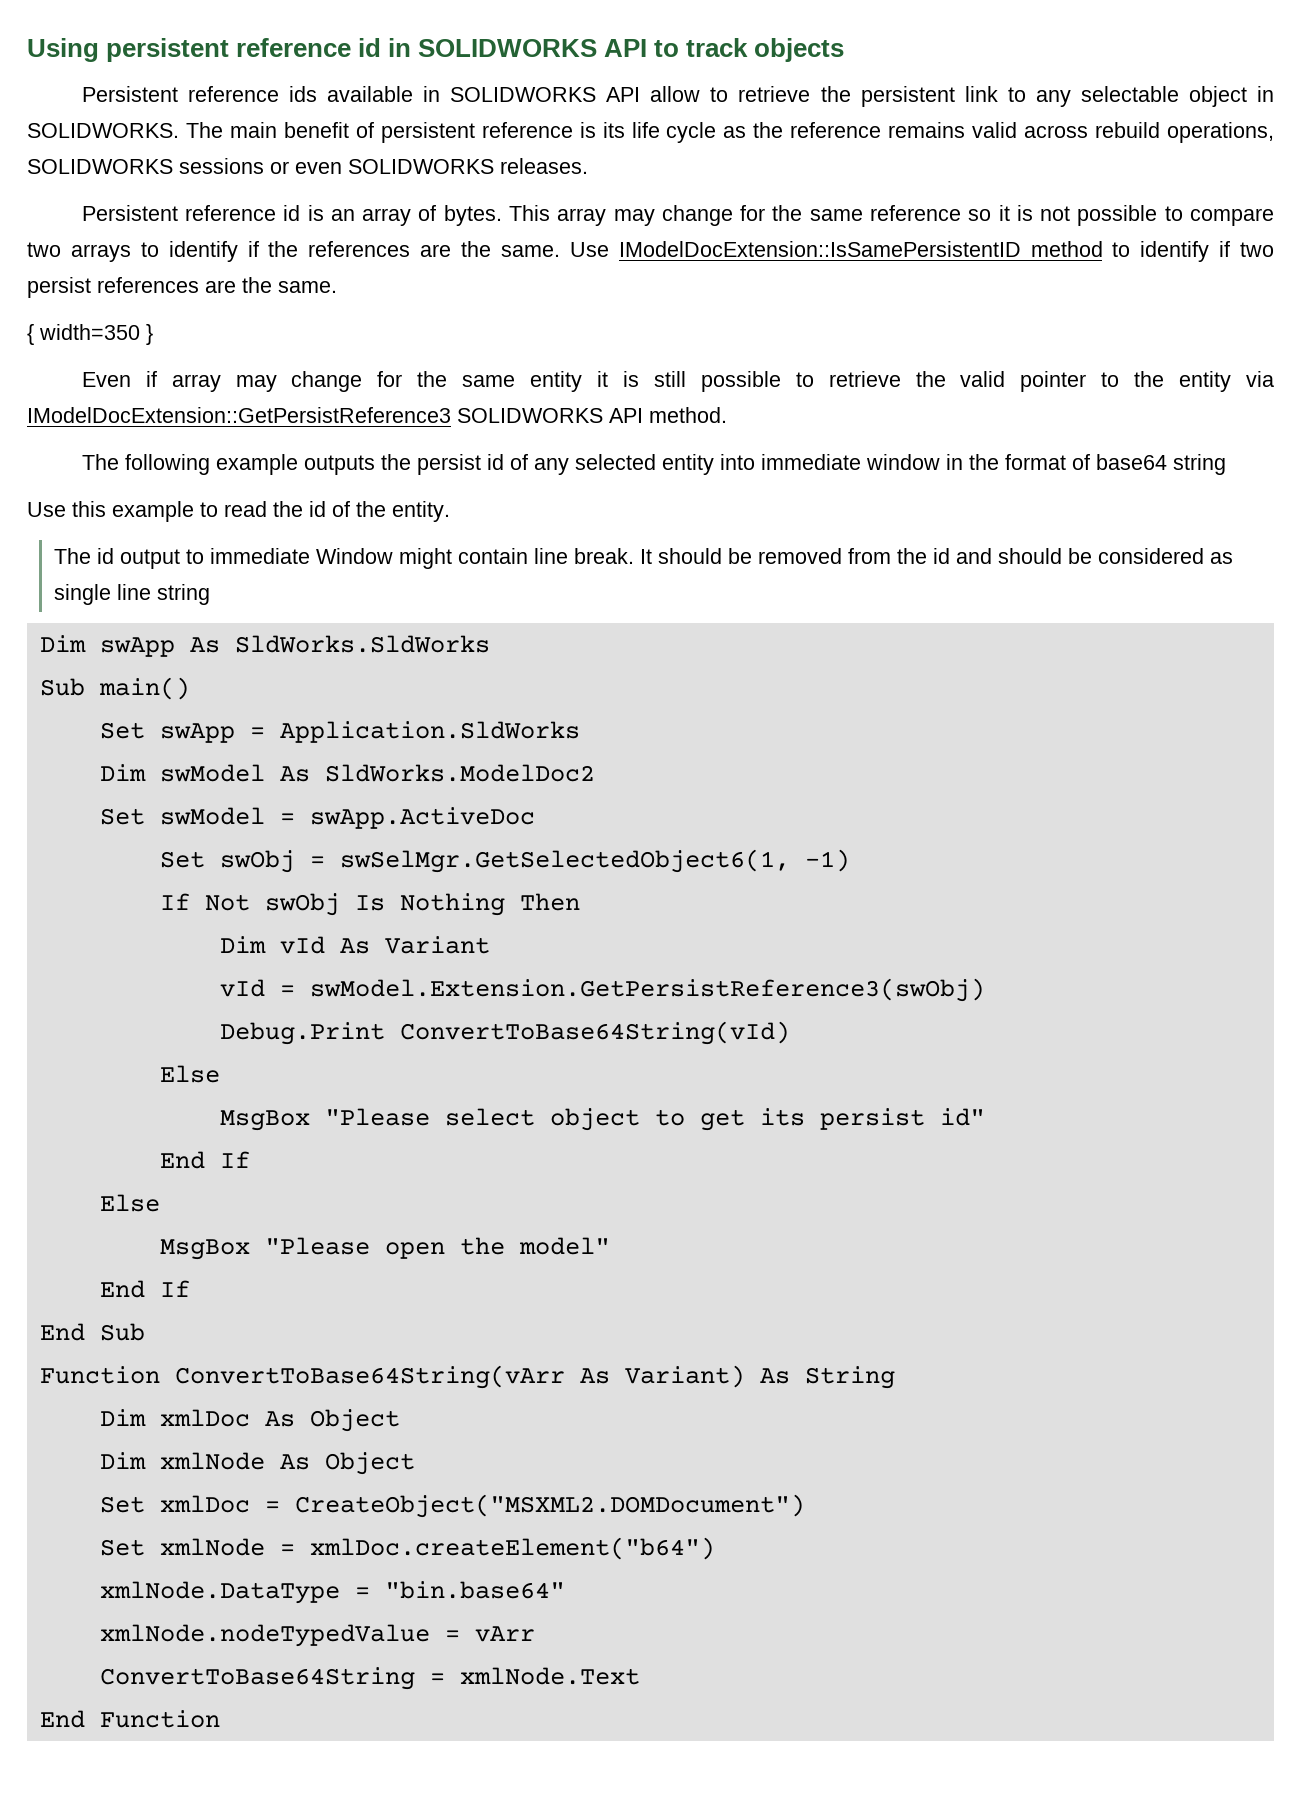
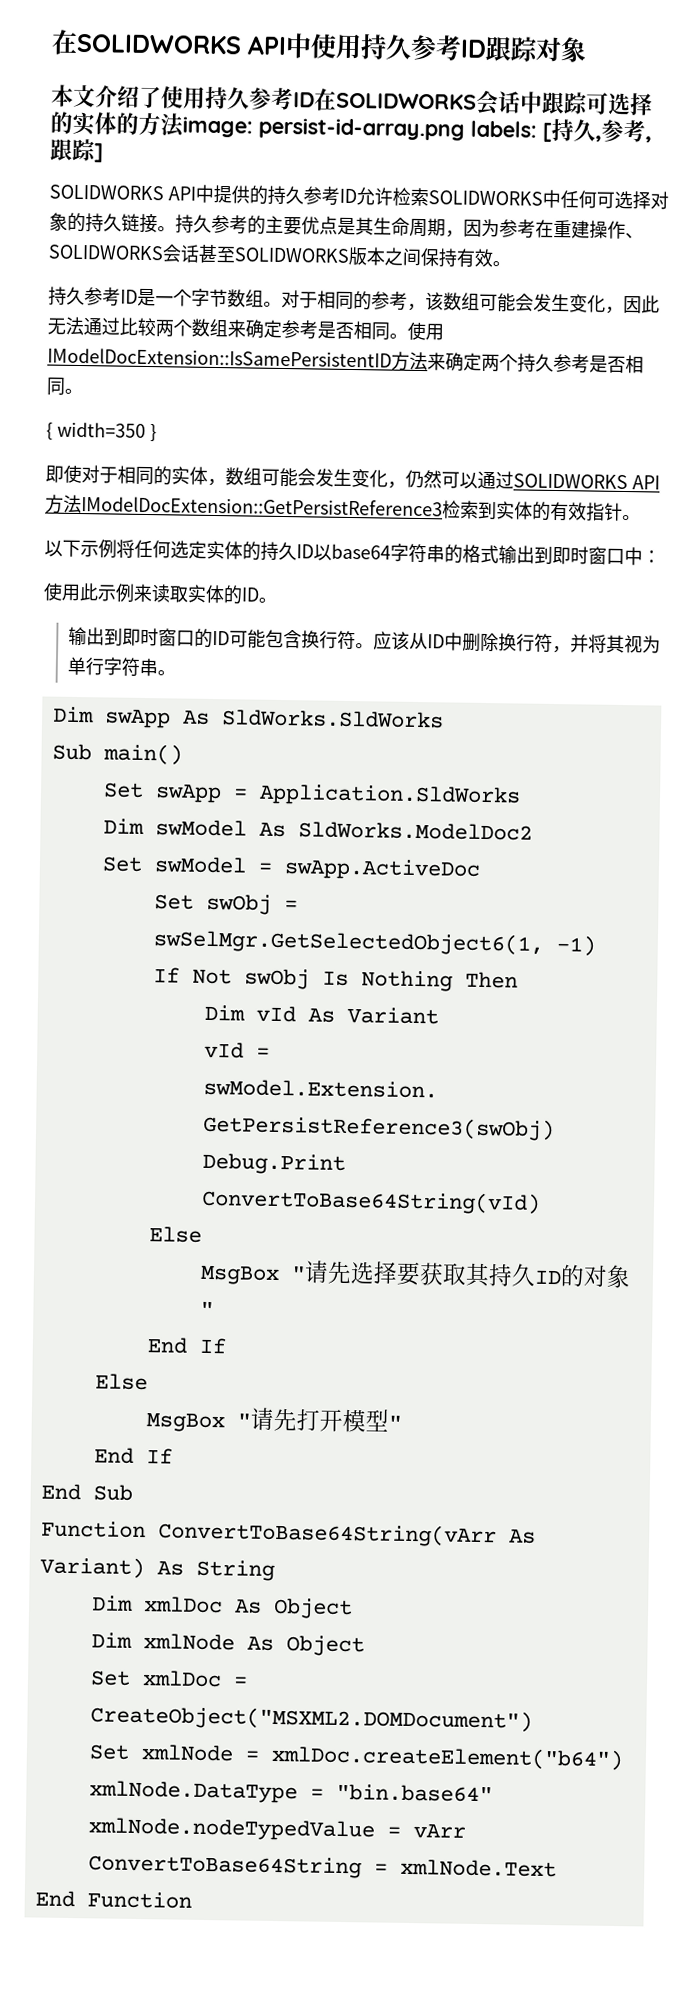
- Using persistent reference id in SOLIDWORKS API to track objects
- Persistent reference ids available in SOLIDWORKS API allow to retrieve the persistent link to any selectable object in SOLIDWORKS. The main benefit of persistent reference is its life cycle as the reference remains valid across rebuild operations, SOLIDWORKS sessions or even SOLIDWORKS releases.
- Persistent reference id is an array of bytes. This array may change for the same reference so it is not possible to compare two arrays to identify if the references are the same. Use IModelDocExtension::IsSamePersistentID method to identify if two persist references are the same.
+ 在SOLIDWORKS API中使用持久参考ID跟踪对象
+ 本文介绍了使用持久参考ID在SOLIDWORKS会话中跟踪可选择的实体的方法image: persist-id-array.png labels: [持久,参考,跟踪]
+ SOLIDWORKS API中提供的持久参考ID允许检索SOLIDWORKS中任何可选择对象的持久链接。持久参考的主要优点是其生命周期，因为参考在重建操作、SOLIDWORKS会话甚至SOLIDWORKS版本之间保持有效。
+ 持久参考ID是一个字节数组。对于相同的参考，该数组可能会发生变化，因此无法通过比较两个数组来确定参考是否相同。使用IModelDocExtension::IsSamePersistentID方法来确定两个持久参考是否相同。
  { width=350 }
- Even if array may change for the same entity it is still possible to retrieve the valid pointer to the entity via IModelDocExtension::GetPersistReference3 SOLIDWORKS API method.
- The following example outputs the persist id of any selected entity into immediate window in the format of base64 string
- Use this example to read the id of the entity.
- The id output to immediate Window might contain line break. It should be removed from the id and should be considered as single line string
+ 即使对于相同的实体，数组可能会发生变化，仍然可以通过SOLIDWORKS API方法IModelDocExtension::GetPersistReference3检索到实体的有效指针。
+ 以下示例将任何选定实体的持久ID以base64字符串的格式输出到即时窗口中：
+ 使用此示例来读取实体的ID。
+ 输出到即时窗口的ID可能包含换行符。应该从ID中删除换行符，并将其视为单行字符串。
- MsgBox "Please select object to get its persist id"
+ MsgBox "请先选择要获取其持久ID的对象"
- MsgBox "Please open the model"
+ MsgBox "请先打开模型"

